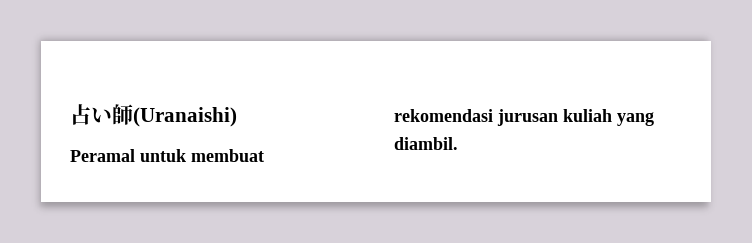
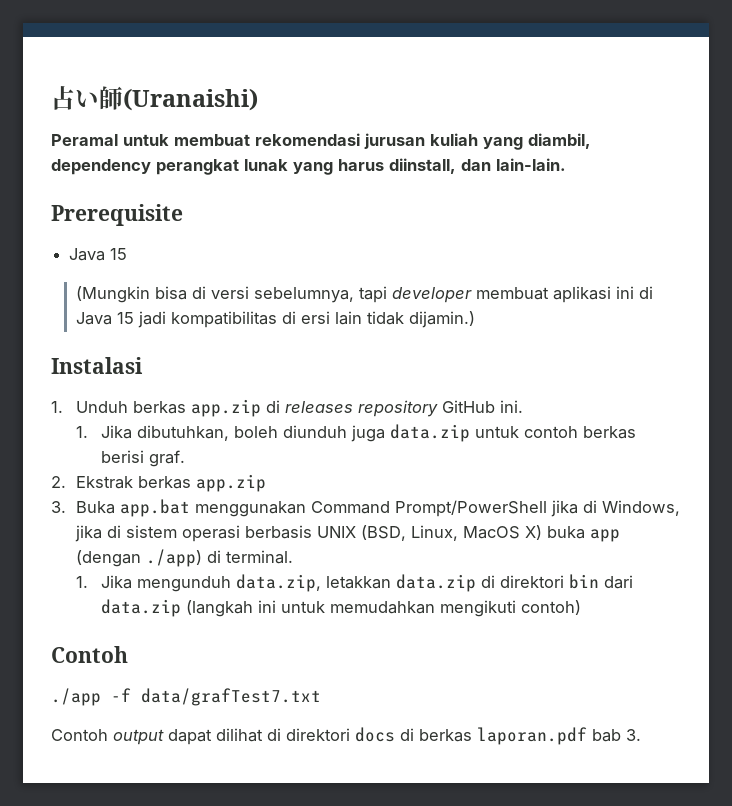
- Peramal untuk membuat rekomendasi jurusan kuliah yang diambil.
+ Peramal untuk membuat rekomendasi jurusan kuliah yang diambil, dependency perangkat lunak yang harus diinstall, dan lain-lain.
+ Prerequisite
+ Java 15
+ (Mungkin bisa di versi sebelumnya, tapi developer membuat aplikasi ini di Java 15 jadi kompatibilitas di ersi lain tidak dijamin.)
+ Instalasi
+ 1. Unduh berkas app.zip di releases repository GitHub ini.
+ 1. Jika dibutuhkan, boleh diunduh juga data.zip untuk contoh berkas berisi graf.
+ 2. Ekstrak berkas app.zip
+ 3. Buka app.bat menggunakan Command Prompt/PowerShell jika di Windows, jika di sistem operasi berbasis UNIX (BSD, Linux, MacOS X) buka app (dengan ./app) di terminal.
+ 1. Jika mengunduh data.zip, letakkan data.zip di direktori bin dari data.zip (langkah ini untuk memudahkan mengikuti contoh)
+ Contoh
+ ./app -f data/grafTest7.txt
+ Contoh output dapat dilihat di direktori docs di berkas laporan.pdf bab 3.

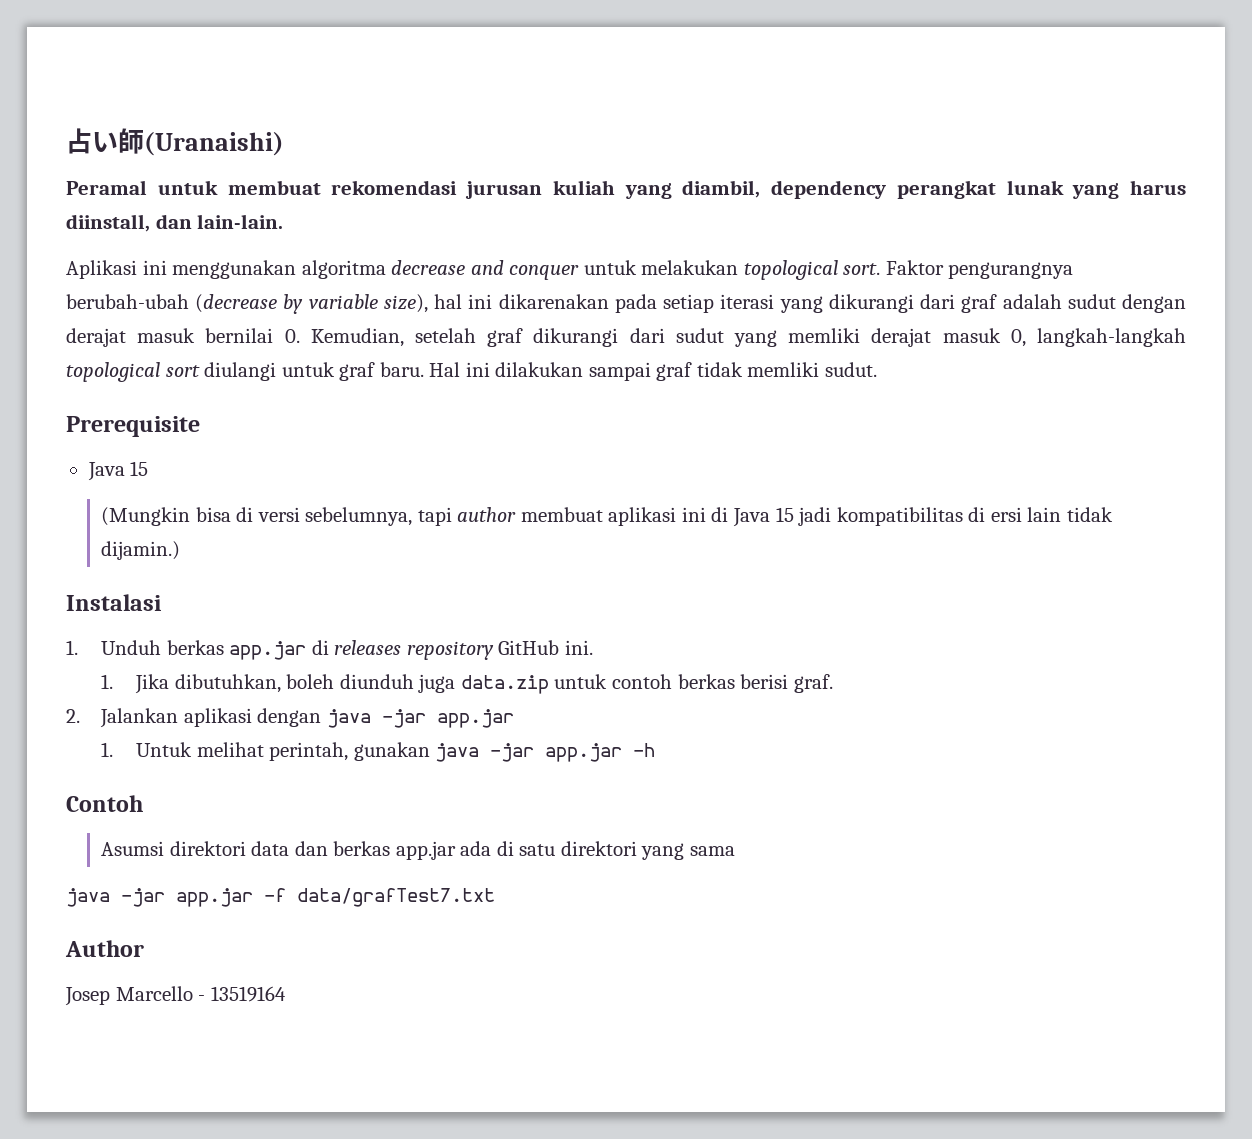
+ Aplikasi ini menggunakan algoritma decrease and conquer untuk melakukan topological sort. Faktor pengurangnya berubah-ubah (decrease by variable size), hal ini dikarenakan pada setiap iterasi yang dikurangi dari graf adalah sudut dengan derajat masuk bernilai 0. Kemudian, setelah graf dikurangi dari sudut yang memliki derajat masuk 0, langkah-langkah topological sort diulangi untuk graf baru. Hal ini dilakukan sampai graf tidak memliki sudut.
- (Mungkin bisa di versi sebelumnya, tapi developer membuat aplikasi ini di Java 15 jadi kompatibilitas di ersi lain tidak dijamin.)
+ (Mungkin bisa di versi sebelumnya, tapi author membuat aplikasi ini di Java 15 jadi kompatibilitas di ersi lain tidak dijamin.)
- 1. Unduh berkas app.zip di releases repository GitHub ini.
+ 1. Unduh berkas app.jar di releases repository GitHub ini.
- 2. Ekstrak berkas app.zip
- 3. Buka app.bat menggunakan Command Prompt/PowerShell jika di Windows, jika di sistem operasi berbasis UNIX (BSD, Linux, MacOS X) buka app (dengan ./app) di terminal.
- 1. Jika mengunduh data.zip, letakkan data.zip di direktori bin dari data.zip (langkah ini untuk memudahkan mengikuti contoh)
+ 2. Jalankan aplikasi dengan java -jar app.jar
+ 1. Untuk melihat perintah, gunakan java -jar app.jar -h
  Contoh
- ./app -f data/grafTest7.txt
- Contoh output dapat dilihat di direktori docs di berkas laporan.pdf bab 3.
+ Asumsi direktori data dan berkas app.jar ada di satu direktori yang sama
+ java -jar app.jar -f data/grafTest7.txt
+ Author
+ Josep Marcello - 13519164

